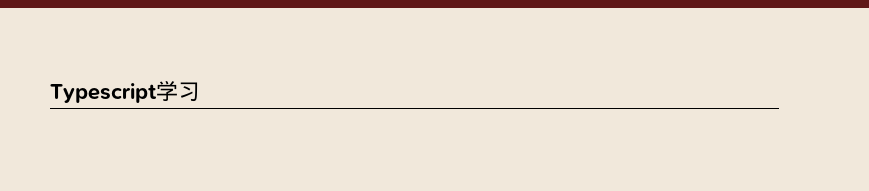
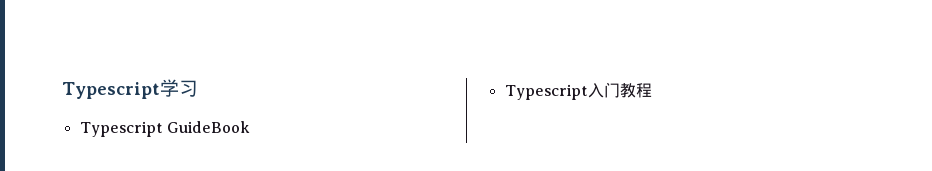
+ Typescript GuideBook
+ Typescript入门教程

